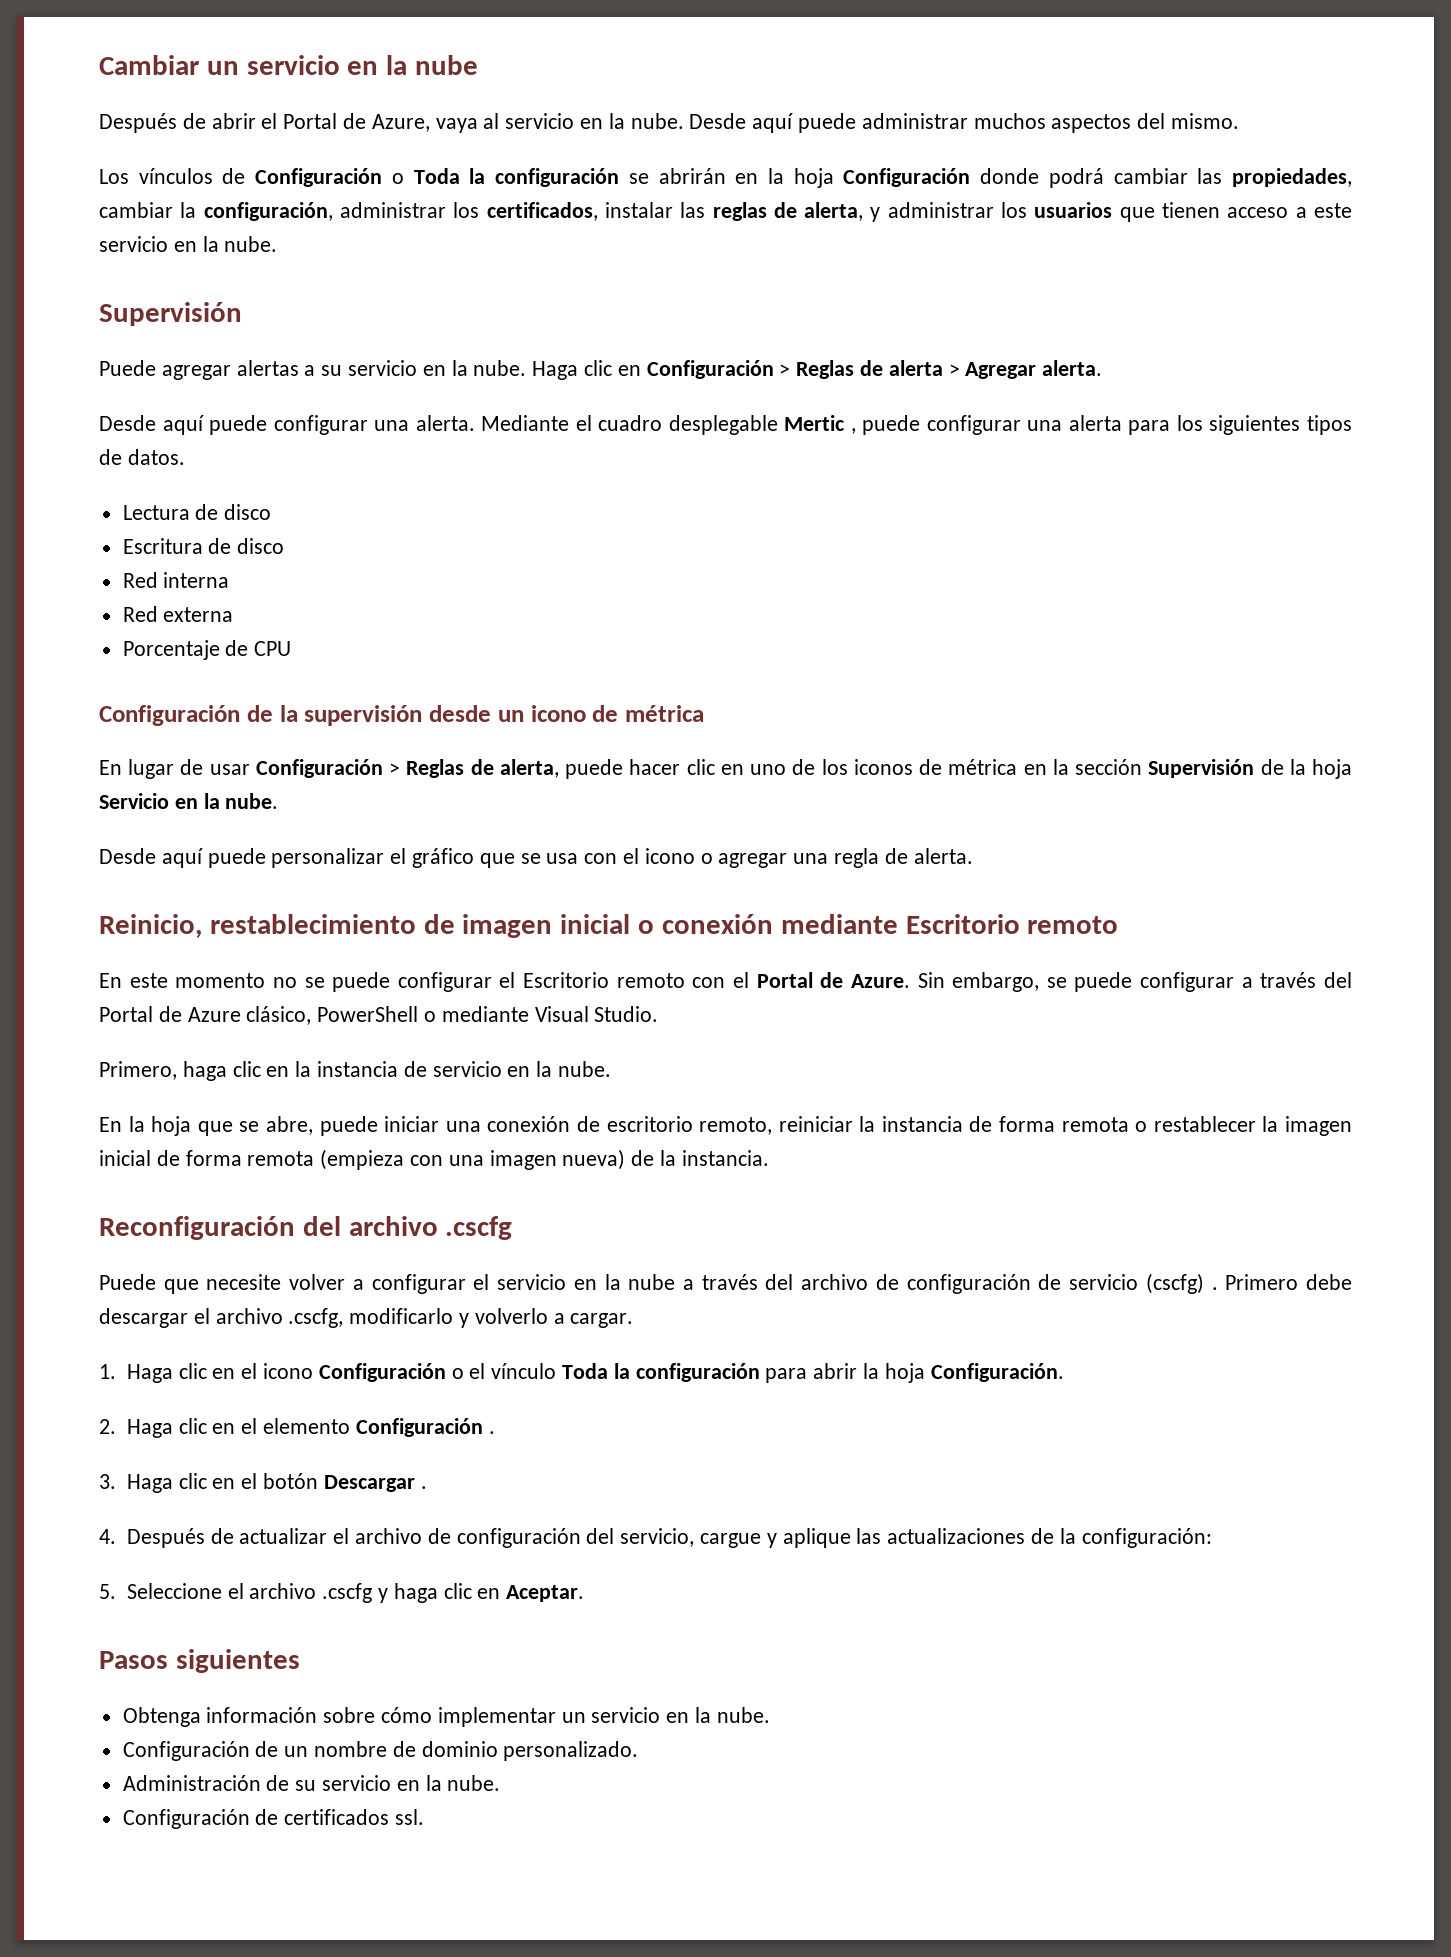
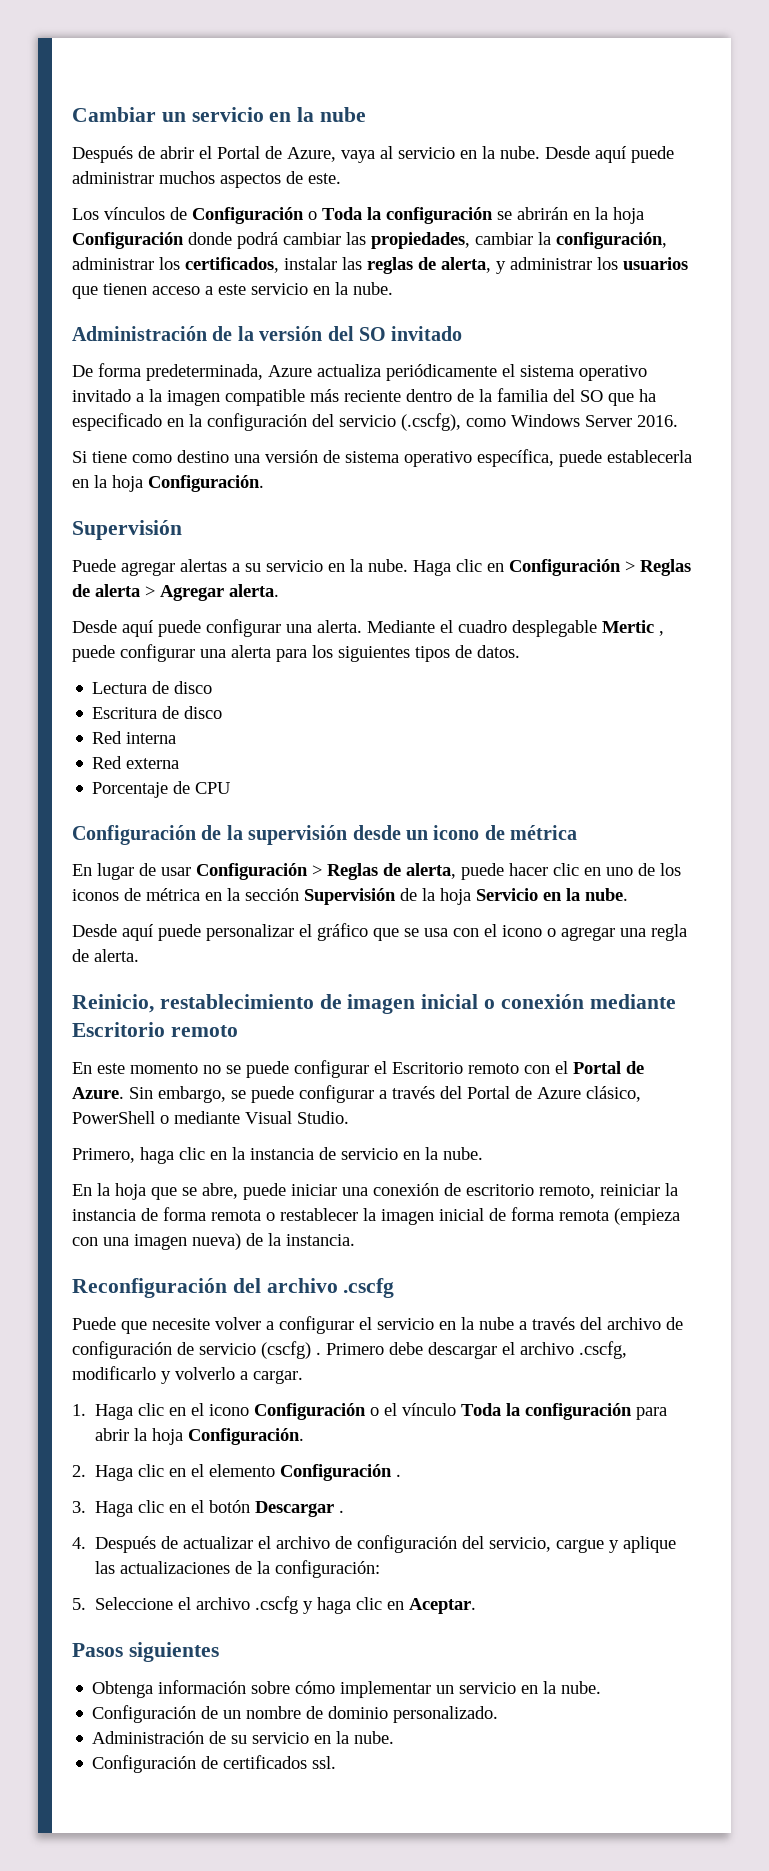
- Desde aquí puede administrar muchos aspectos del mismo.
+ Desde aquí puede administrar muchos aspectos de este.
+ Administración de la versión del SO invitado
+ De forma predeterminada, Azure actualiza periódicamente el sistema operativo invitado a la imagen compatible más reciente dentro de la familia del SO que ha especificado en la configuración del servicio (.cscfg), como Windows Server 2016.
+ Si tiene como destino una versión de sistema operativo específica, puede establecerla en la hoja Configuración.

